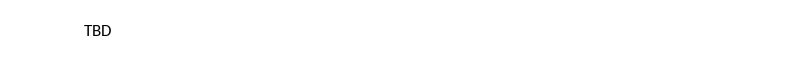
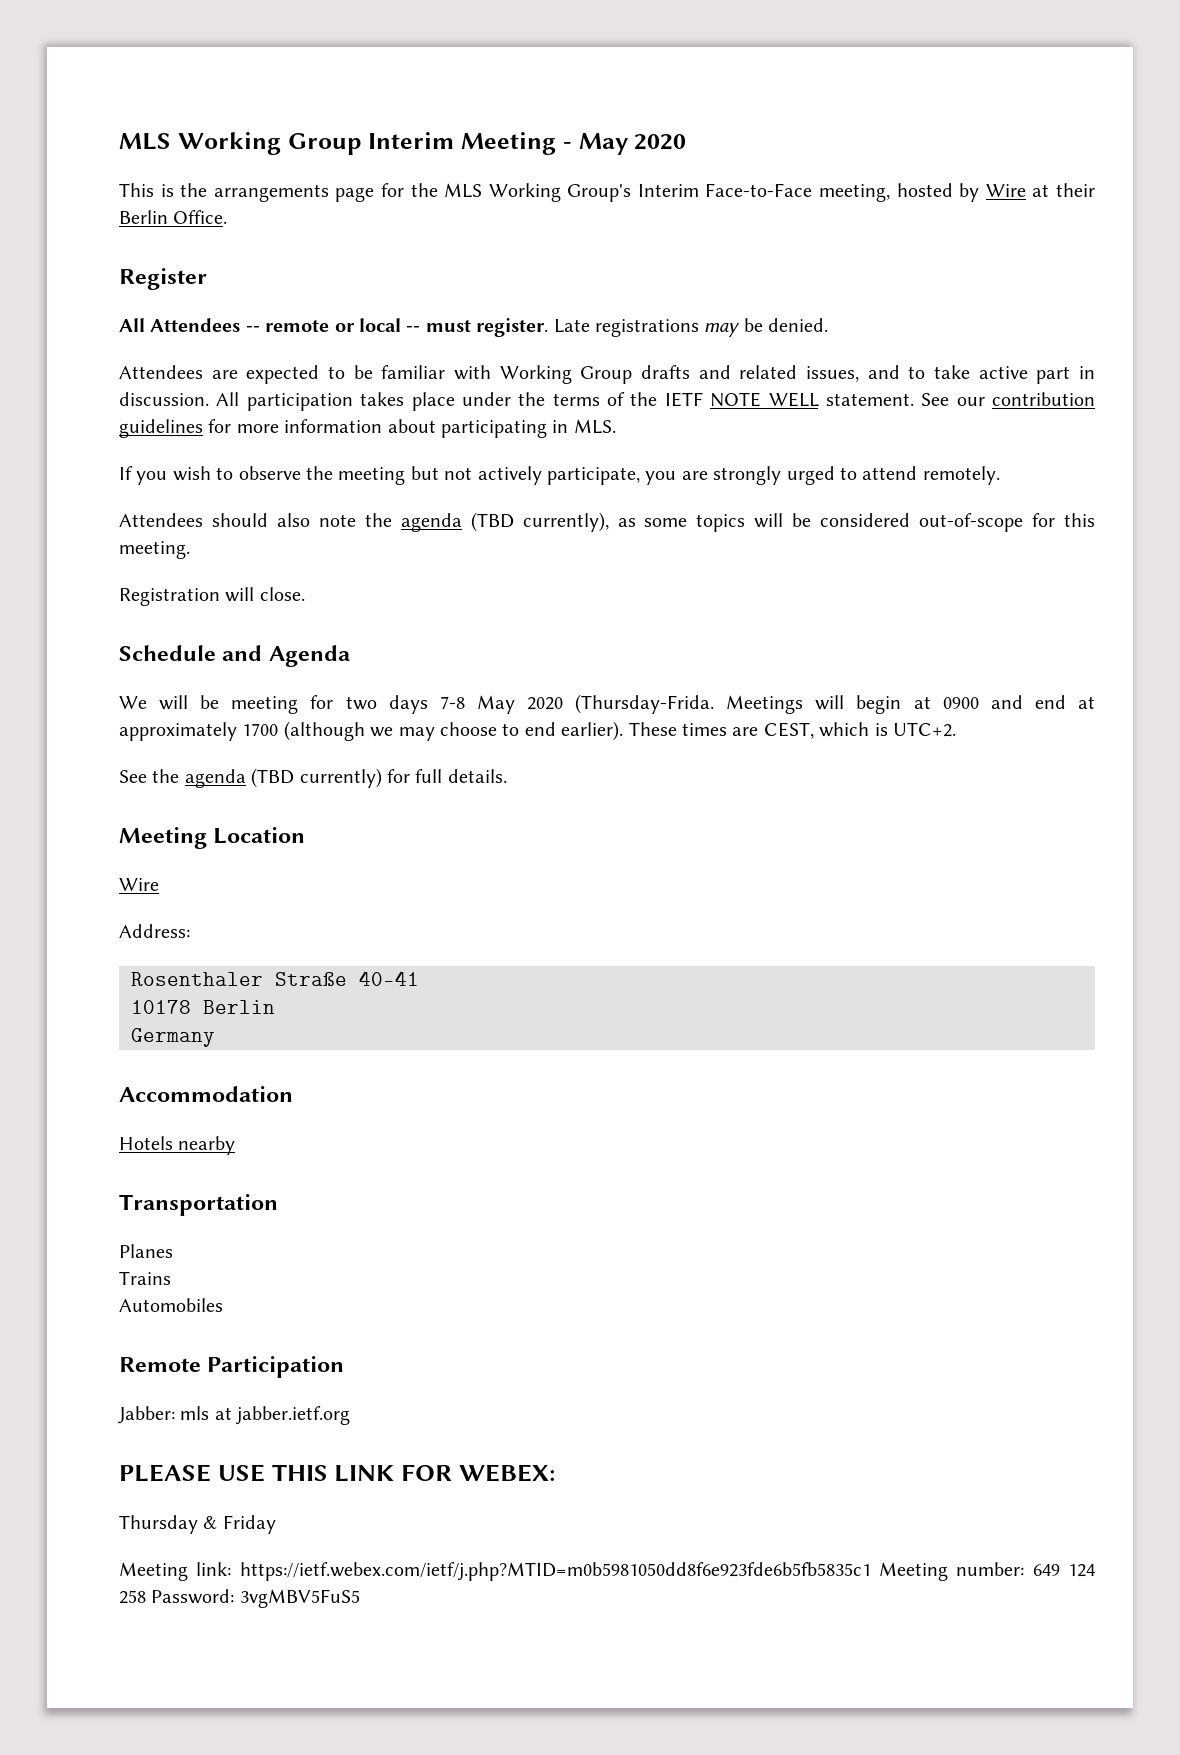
- TBD
+ MLS Working Group Interim Meeting - May 2020
+ This is the arrangements page for the MLS Working Group's Interim Face-to-Face meeting, hosted by Wire at their Berlin Office.
+ Register
+ All Attendees -- remote or local -- must register. Late registrations may be denied.
+ Attendees are expected to be familiar with Working Group drafts and related issues, and to take active part in discussion. All participation takes place under the terms of the IETF NOTE WELL statement. See our contribution guidelines for more information about participating in MLS.
+ If you wish to observe the meeting but not actively participate, you are strongly urged to attend remotely.
+ Attendees should also note the agenda (TBD currently), as some topics will be considered out-of-scope for this meeting.
+ Registration will close.
+ Schedule and Agenda
+ We will be meeting for two days 7-8 May 2020 (Thursday-Frida. Meetings will begin at 0900 and end at approximately 1700 (although we may choose to end earlier). These times are CEST, which is UTC+2.
+ See the agenda (TBD currently) for full details.
+ Meeting Location
+ Wire
+ Address:
+ Rosenthaler Straße 40-41
+ 10178 Berlin
+ Germany
+ Accommodation
+ Hotels nearby
+ Transportation
+ Planes
+ Trains
+ Automobiles
+ Remote Participation
+ Jabber: mls at jabber.ietf.org
+ PLEASE USE THIS LINK FOR WEBEX:
+ Thursday & Friday
+ Meeting link: https://ietf.webex.com/ietf/j.php?MTID=m0b5981050dd8f6e923fde6b5fb5835c1 Meeting number: 649 124 258 Password: 3vgMBV5FuS5

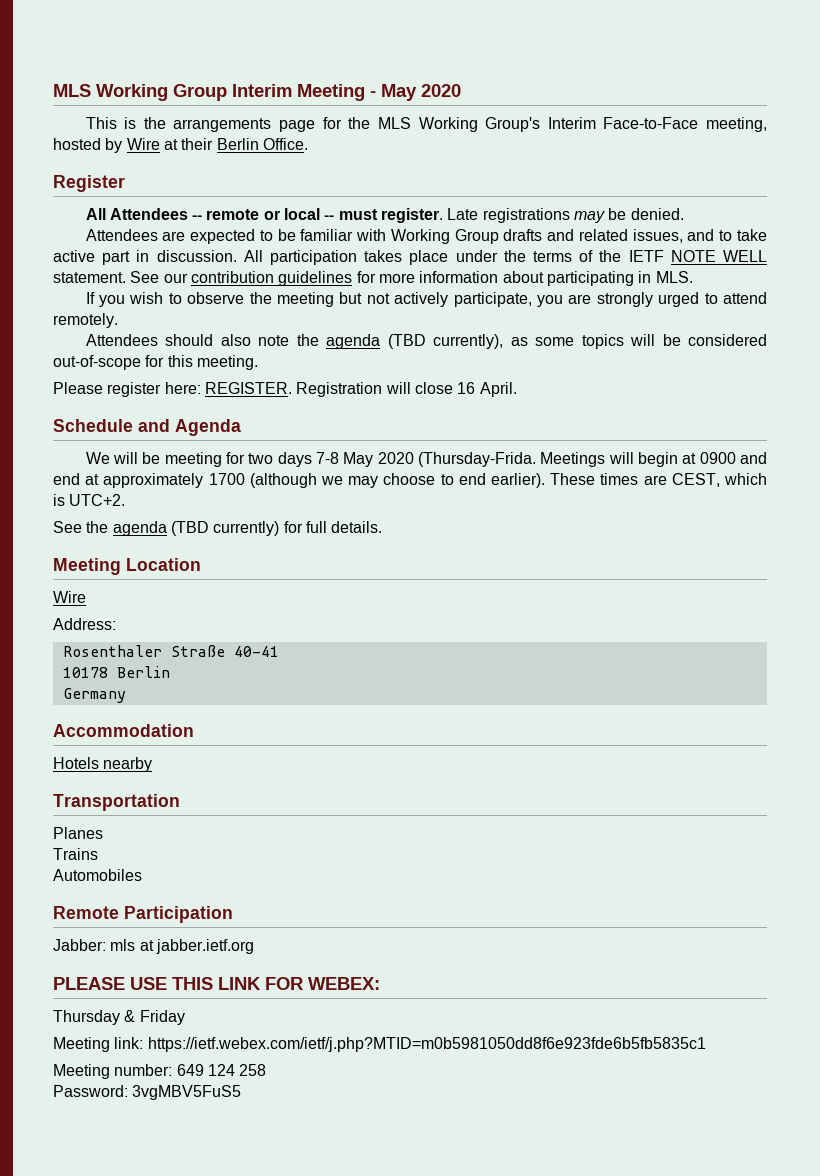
- Registration will close.
+ Please register here: REGISTER. Registration will close 16 April.
- Meeting link: https://ietf.webex.com/ietf/j.php?MTID=m0b5981050dd8f6e923fde6b5fb5835c1 Meeting number: 649 124 258 Password: 3vgMBV5FuS5
+ Meeting link: https://ietf.webex.com/ietf/j.php?MTID=m0b5981050dd8f6e923fde6b5fb5835c1
+ Meeting number: 649 124 258
+ Password: 3vgMBV5FuS5

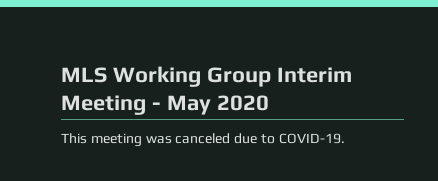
- This is the arrangements page for the MLS Working Group's Interim Face-to-Face meeting, hosted by Wire at their Berlin Office.
- Register
- All Attendees -- remote or local -- must register. Late registrations may be denied.
- Attendees are expected to be familiar with Working Group drafts and related issues, and to take active part in discussion. All participation takes place under the terms of the IETF NOTE WELL statement. See our contribution guidelines for more information about participating in MLS.
- If you wish to observe the meeting but not actively participate, you are strongly urged to attend remotely.
- Attendees should also note the agenda (TBD currently), as some topics will be considered out-of-scope for this meeting.
- Please register here: REGISTER. Registration will close 16 April.
- Schedule and Agenda
- We will be meeting for two days 7-8 May 2020 (Thursday-Frida. Meetings will begin at 0900 and end at approximately 1700 (although we may choose to end earlier). These times are CEST, which is UTC+2.
- See the agenda (TBD currently) for full details.
- Meeting Location
- Wire
- Address:
- Rosenthaler Straße 40-41
- 10178 Berlin
- Germany
- Accommodation
- Hotels nearby
- Transportation
- Planes
- Trains
- Automobiles
- Remote Participation
- Jabber: mls at jabber.ietf.org
- PLEASE USE THIS LINK FOR WEBEX:
- Thursday & Friday
- Meeting link: https://ietf.webex.com/ietf/j.php?MTID=m0b5981050dd8f6e923fde6b5fb5835c1
- Meeting number: 649 124 258
- Password: 3vgMBV5FuS5
+ This meeting was canceled due to COVID-19.

